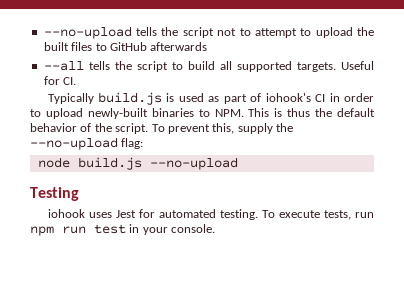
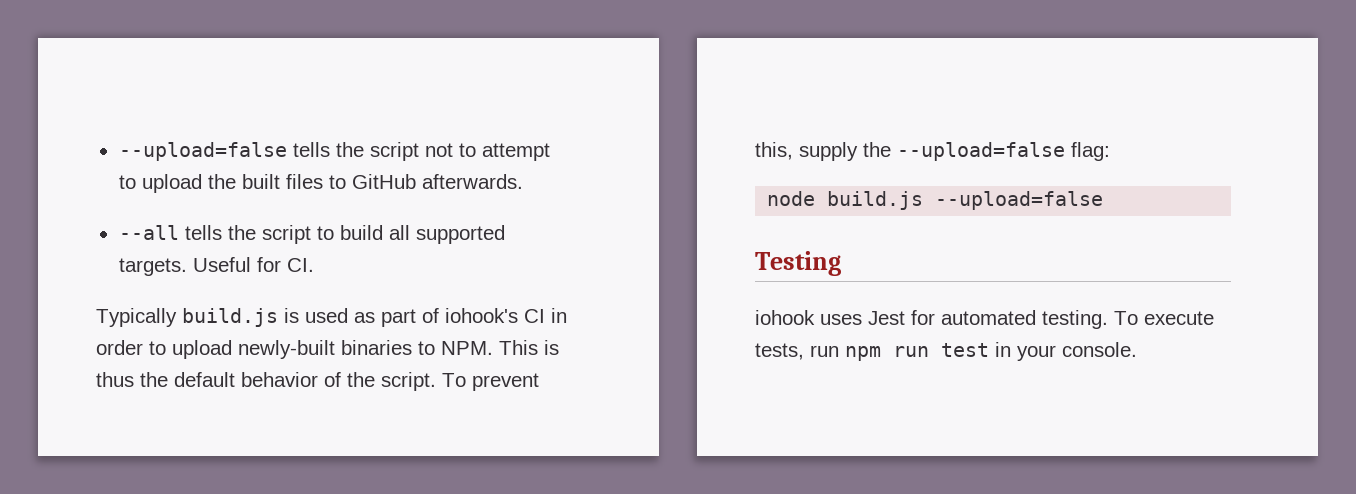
- --no-upload tells the script not to attempt to upload the built files to GitHub afterwards
+ --upload=false tells the script not to attempt to upload the built files to GitHub afterwards.
- To prevent this, supply the --no-upload flag:
+ To prevent this, supply the --upload=false flag:
- node build.js --no-upload
+ node build.js --upload=false

